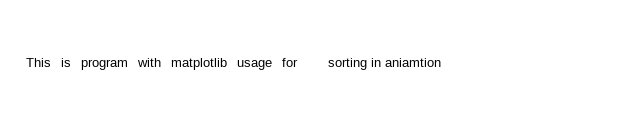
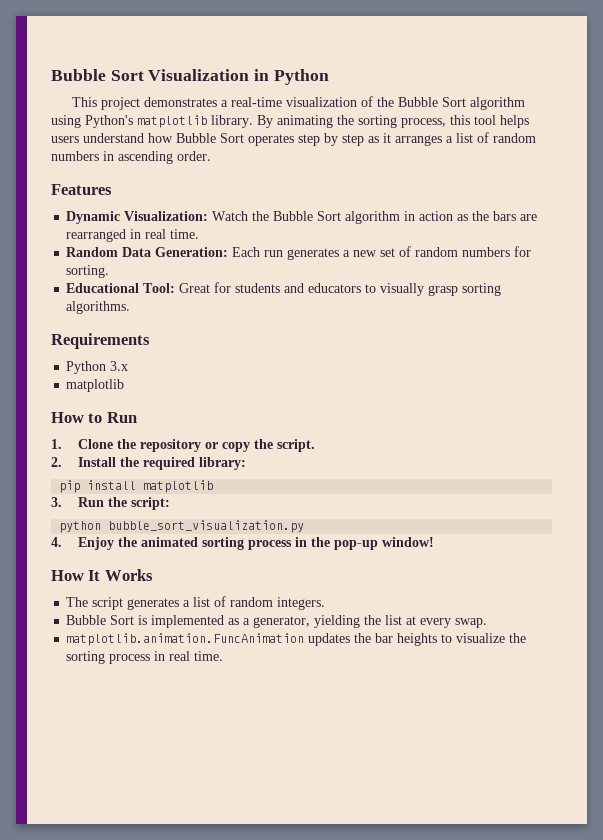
- This is program with matplotlib usage for sorting in aniamtion
+ Bubble Sort Visualization in Python
+ This project demonstrates a real-time visualization of the Bubble Sort algorithm using Python's matplotlib library. By animating the sorting process, this tool helps users understand how Bubble Sort operates step by step as it arranges a list of random numbers in ascending order.
+ Features
+ Dynamic Visualization: Watch the Bubble Sort algorithm in action as the bars are rearranged in real time.
+ Random Data Generation: Each run generates a new set of random numbers for sorting.
+ Educational Tool: Great for students and educators to visually grasp sorting algorithms.
+ Requirements
+ Python 3.x
+ matplotlib
+ How to Run
+ 1. Clone the repository or copy the script.
+ 2. Install the required library:
+ pip install matplotlib
+ 3. Run the script:
+ python bubble_sort_visualization.py
+ 4. Enjoy the animated sorting process in the pop-up window!
+ How It Works
+ The script generates a list of random integers.
+ Bubble Sort is implemented as a generator, yielding the list at every swap.
+ matplotlib.animation.FuncAnimation updates the bar heights to visualize the sorting process in real time.

